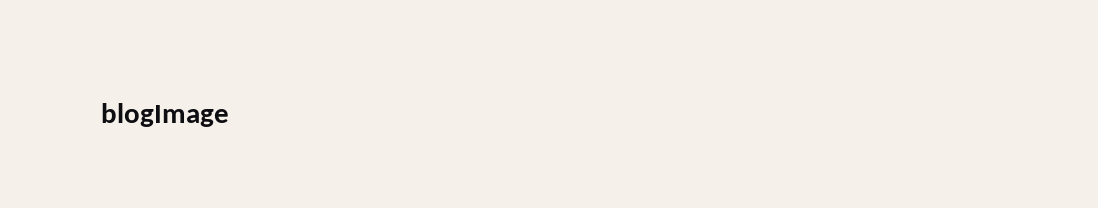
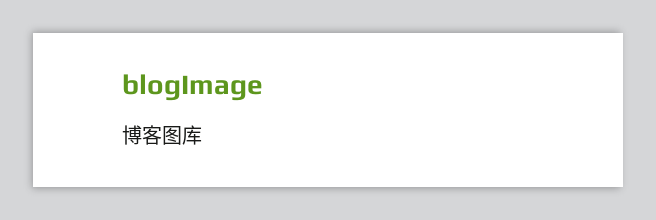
+ 博客图库

